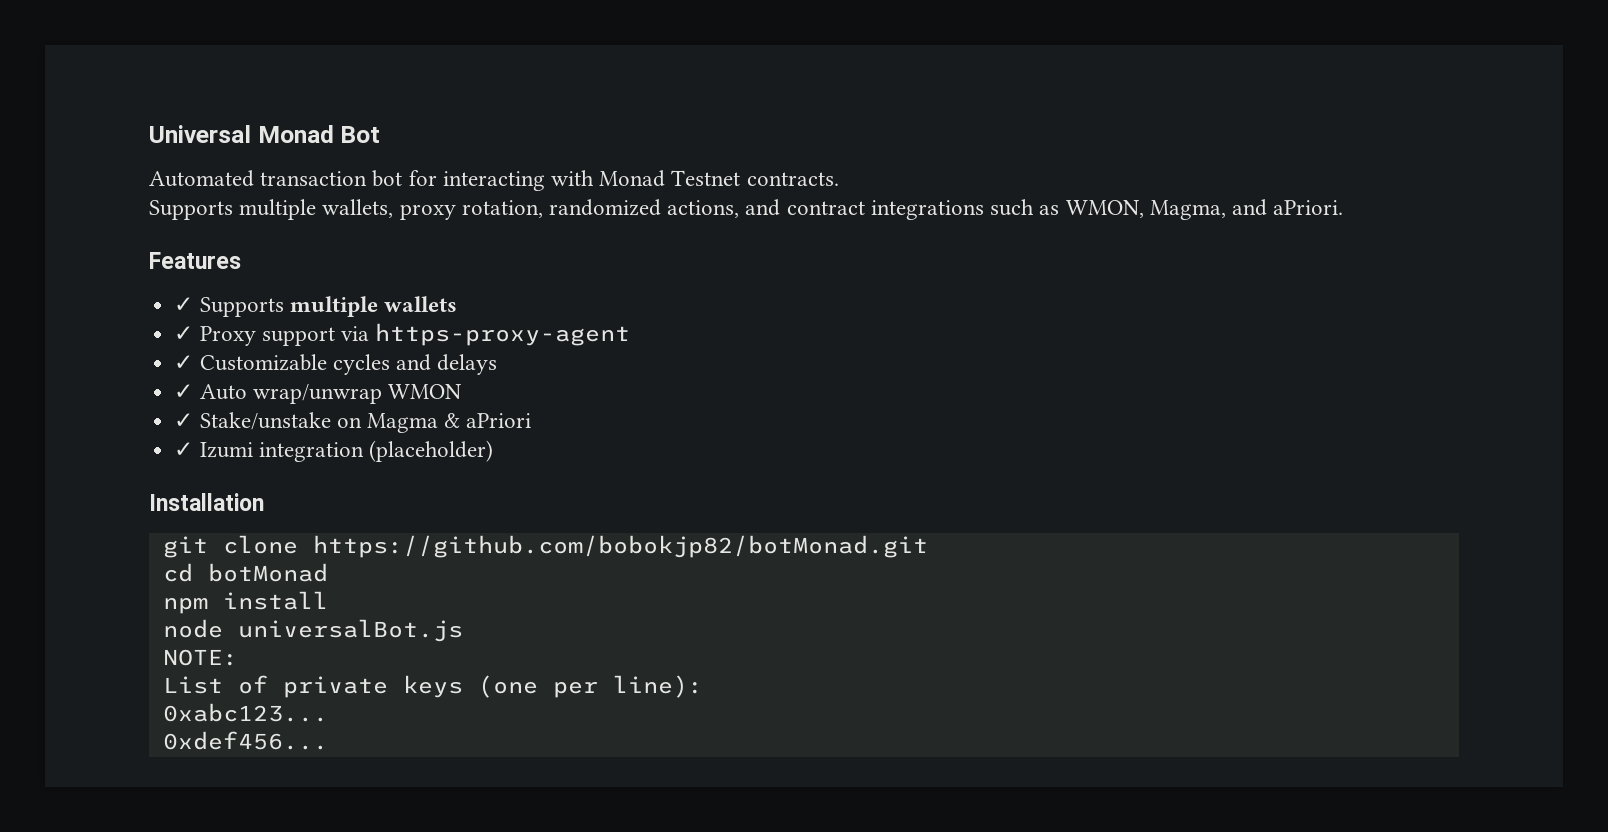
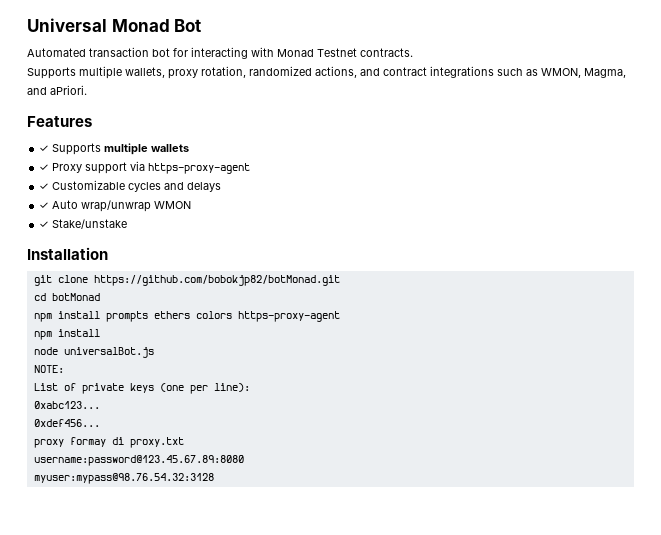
- ✓ Stake/unstake on Magma & aPriori
- ✓ Izumi integration (placeholder)
+ ✓ Stake/unstake
+ npm install prompts ethers colors https-proxy-agent
+ proxy formay di proxy.txt
+ username:password@123.45.67.89:8080
+ myuser:mypass@98.76.54.32:3128

